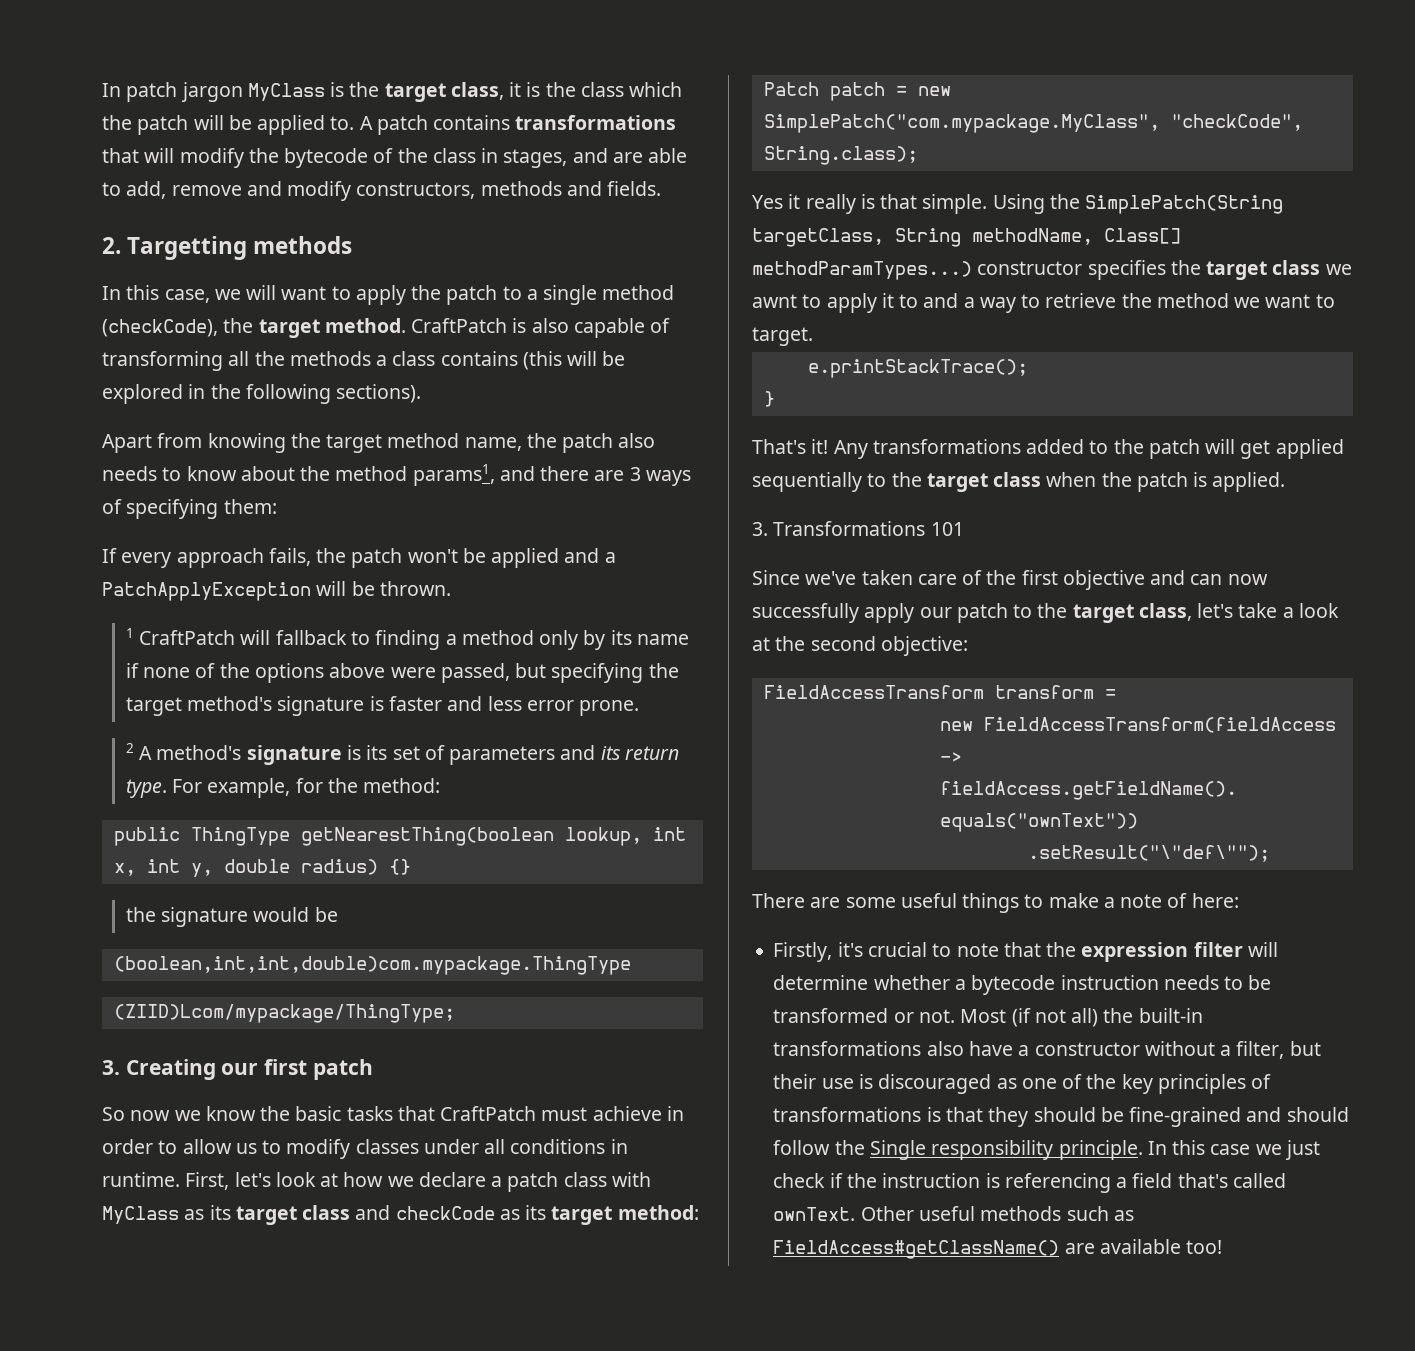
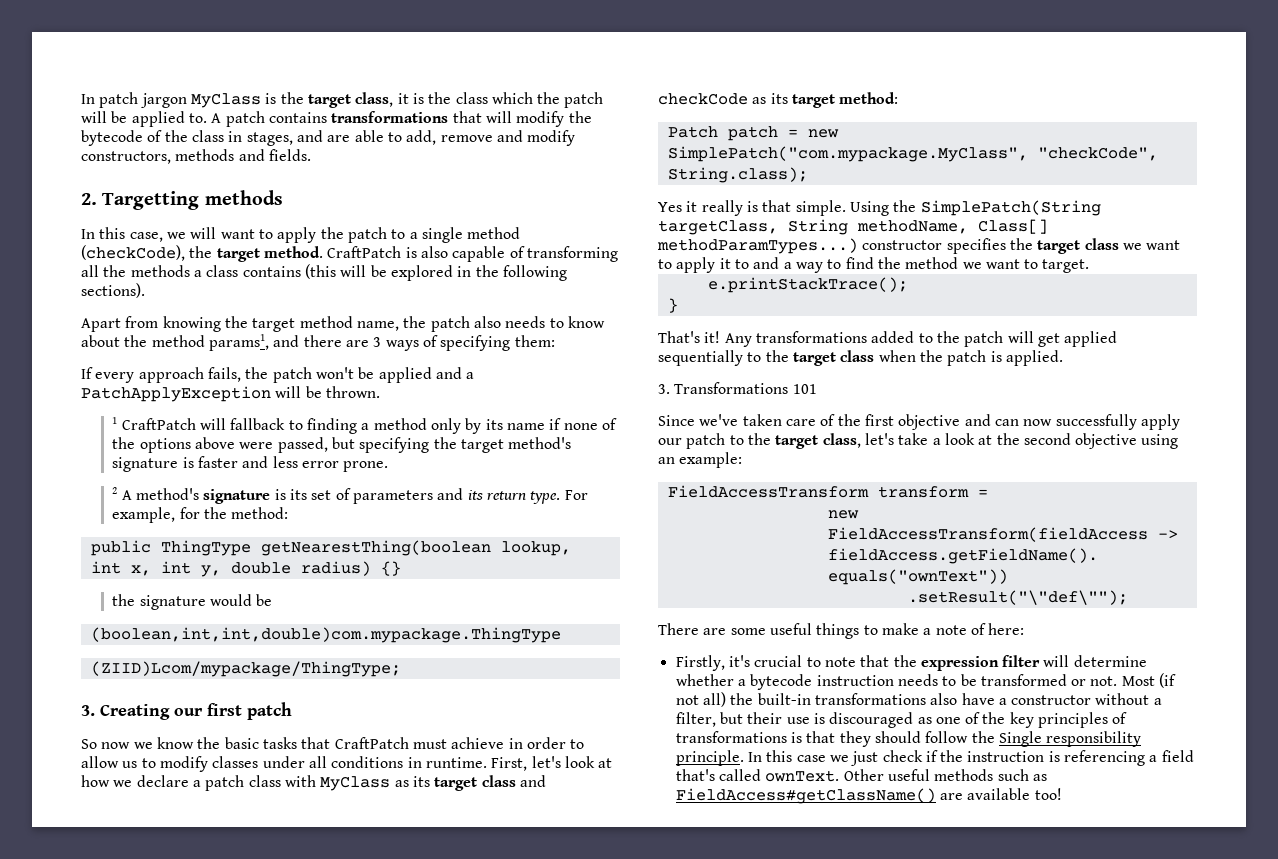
- Using the SimplePatch(String targetClass, String methodName, Class[] methodParamTypes...) constructor specifies the target class we awnt to apply it to and a way to retrieve the method we want to target.
+ Using the SimplePatch(String targetClass, String methodName, Class[] methodParamTypes...) constructor specifies the target class we want to apply it to and a way to find the method we want to target.
- Since we've taken care of the first objective and can now successfully apply our patch to the target class, let's take a look at the second objective:
+ Since we've taken care of the first objective and can now successfully apply our patch to the target class, let's take a look at the second objective using an example:
- Most (if not all) the built-in transformations also have a constructor without a filter, but their use is discouraged as one of the key principles of transformations is that they should be fine-grained and should follow the Single responsibility principle.
+ Most (if not all) the built-in transformations also have a constructor without a filter, but their use is discouraged as one of the key principles of transformations is that they should follow the Single responsibility principle.

